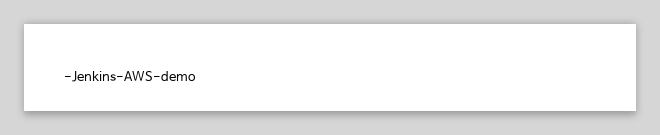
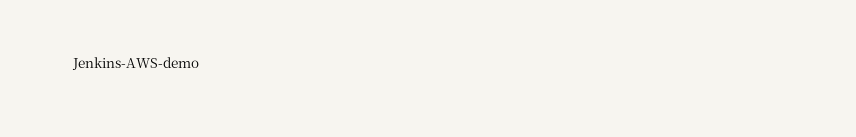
- -Jenkins-AWS-demo
+ Jenkins-AWS-demo

